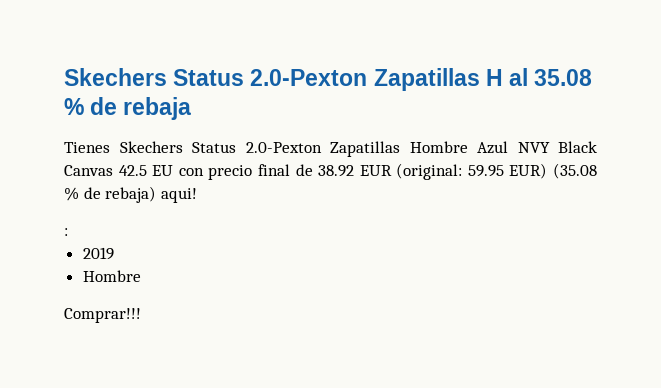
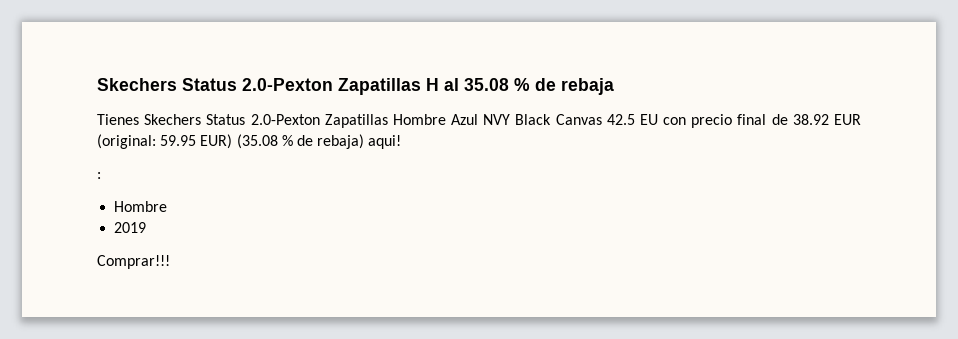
  :
+ Hombre
  2019
- Hombre

